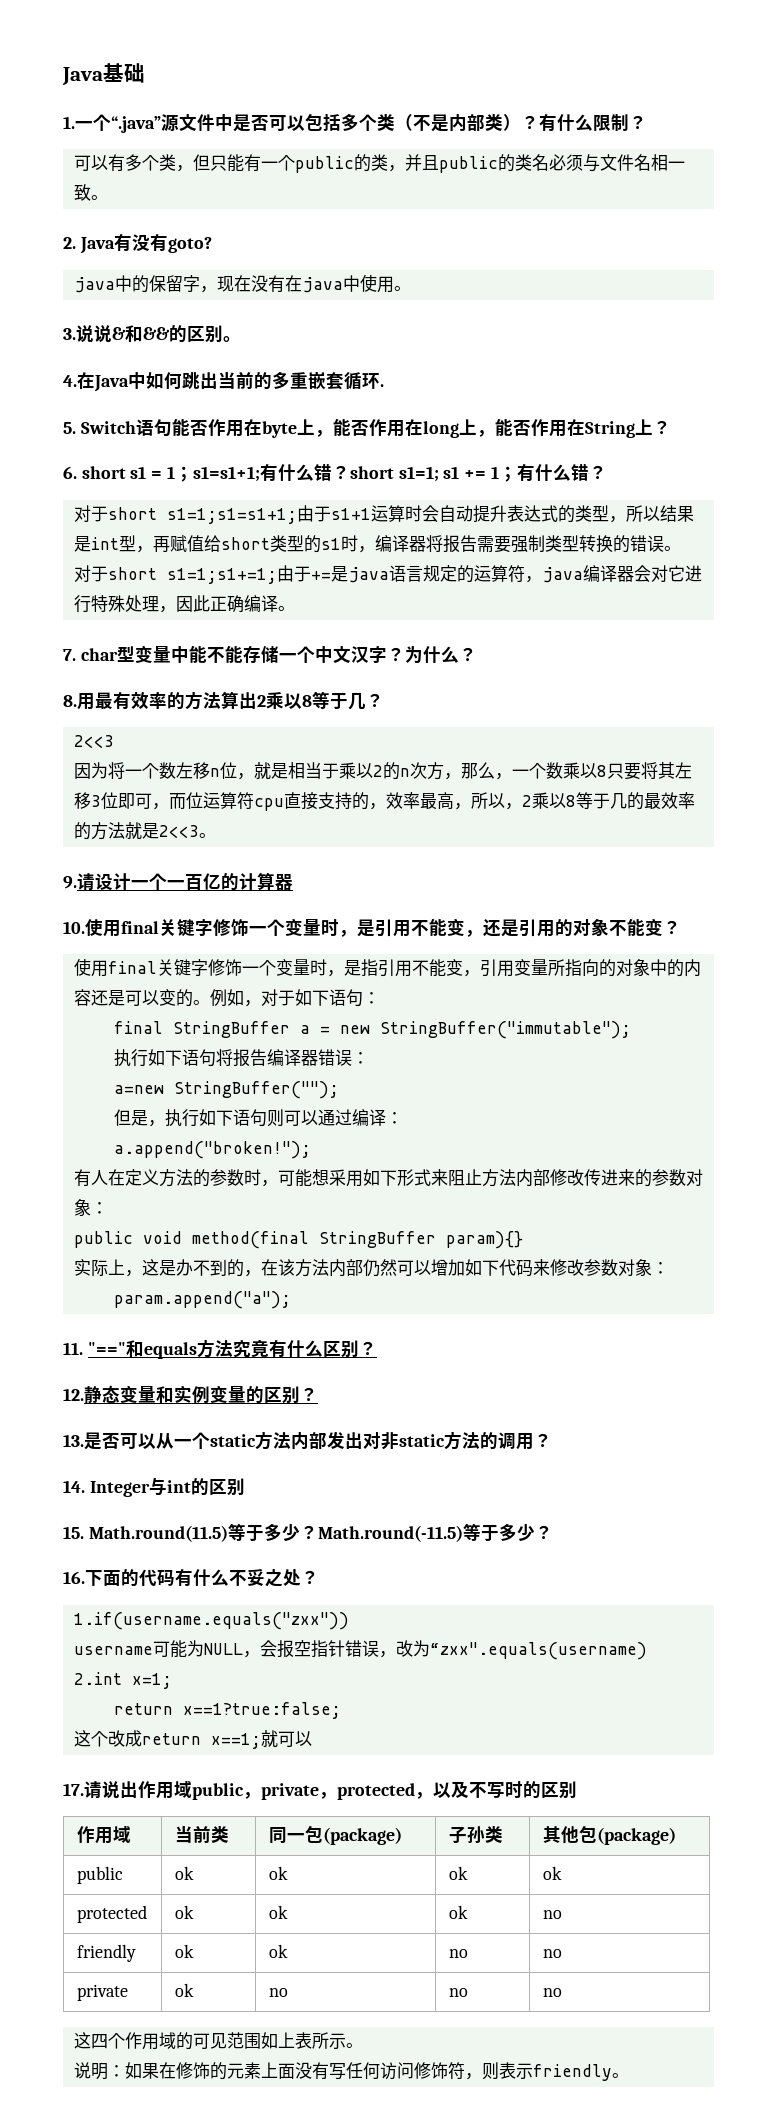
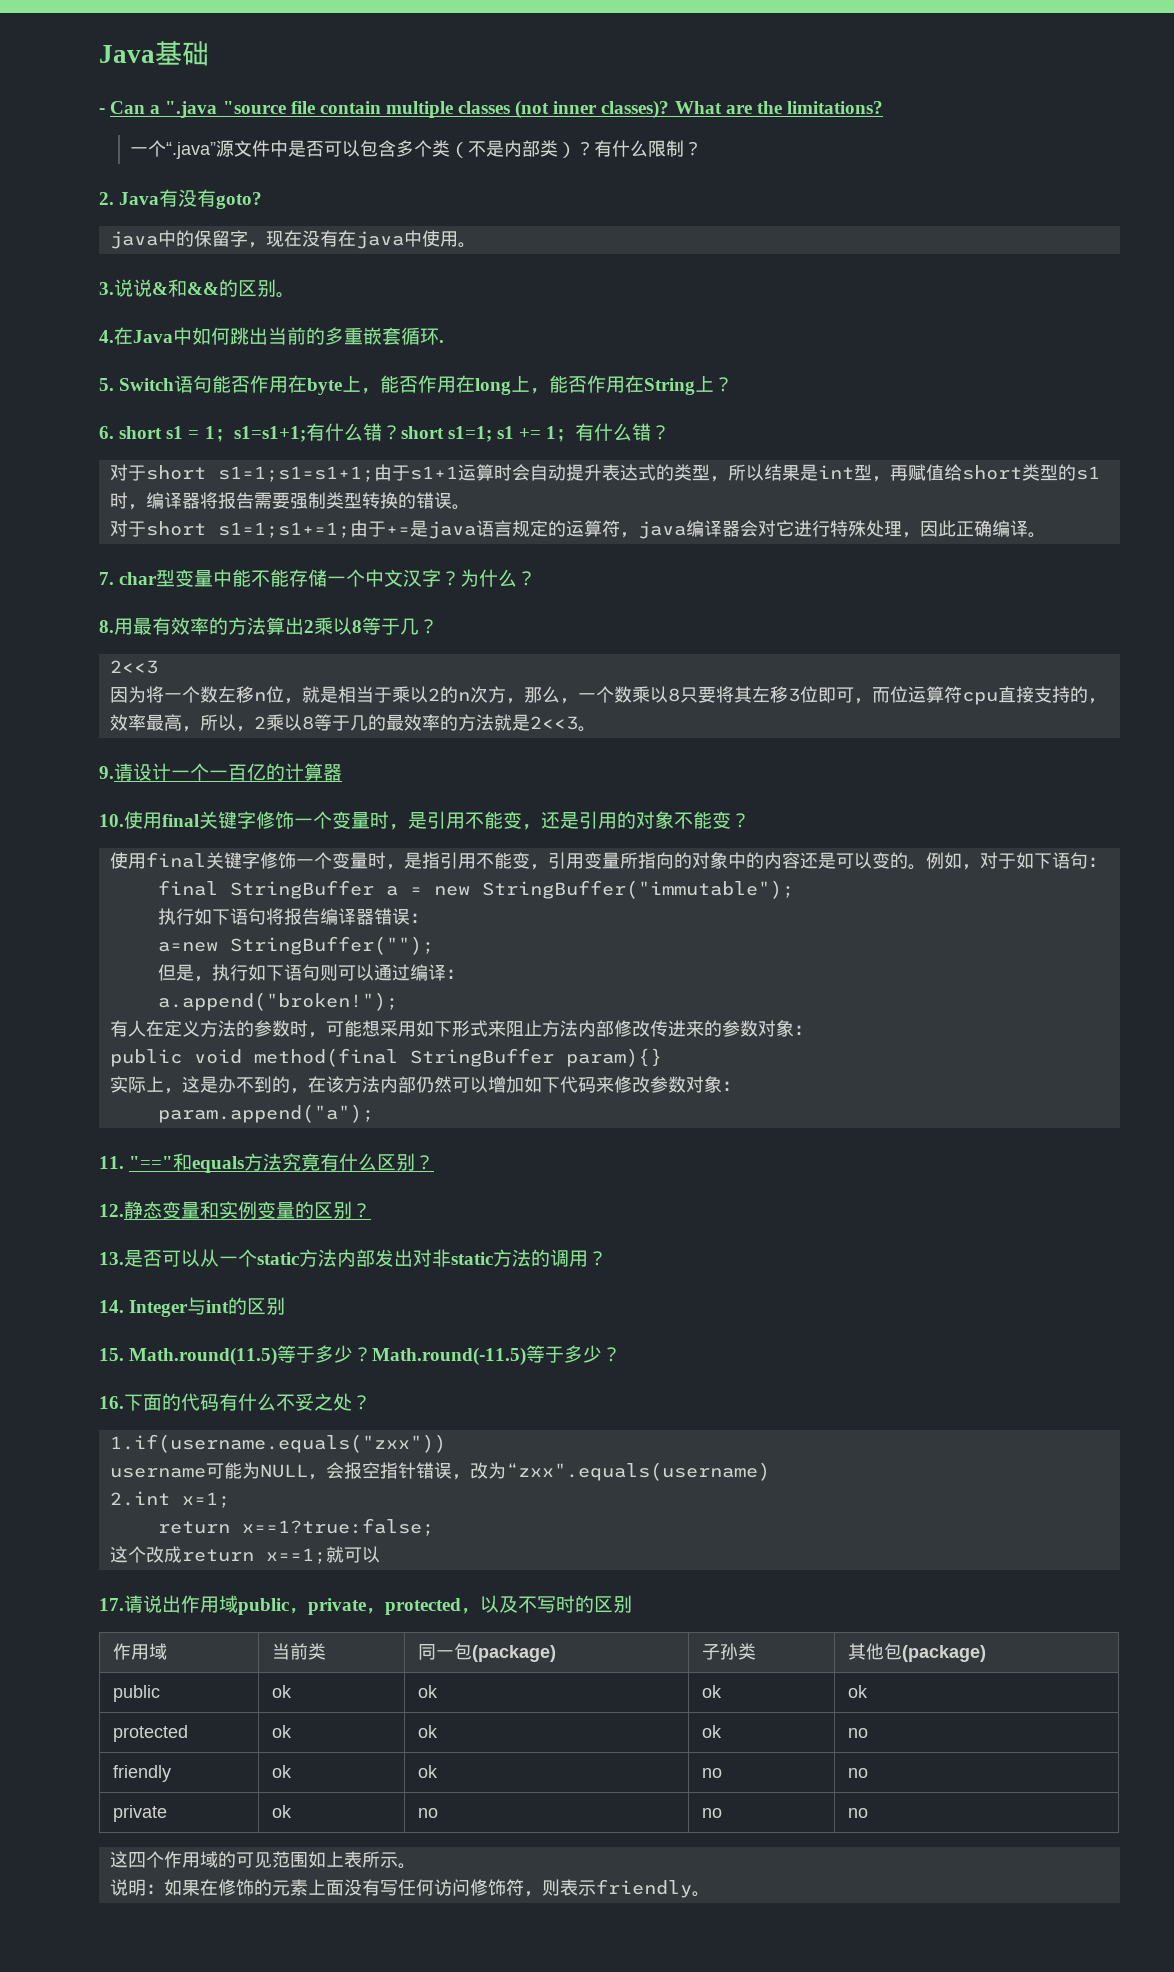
- 1.一个“.java”源文件中是否可以包括多个类（不是内部类）？
+ - Can a ".java "source file contain multiple classes (not inner classes)? What are the limitations?
+ 一个“.java”源文件中是否可以包含多个类（不是内部类）？
- 可以有多个类，但只能有一个public的类，并且public的类名必须与文件名相一致。

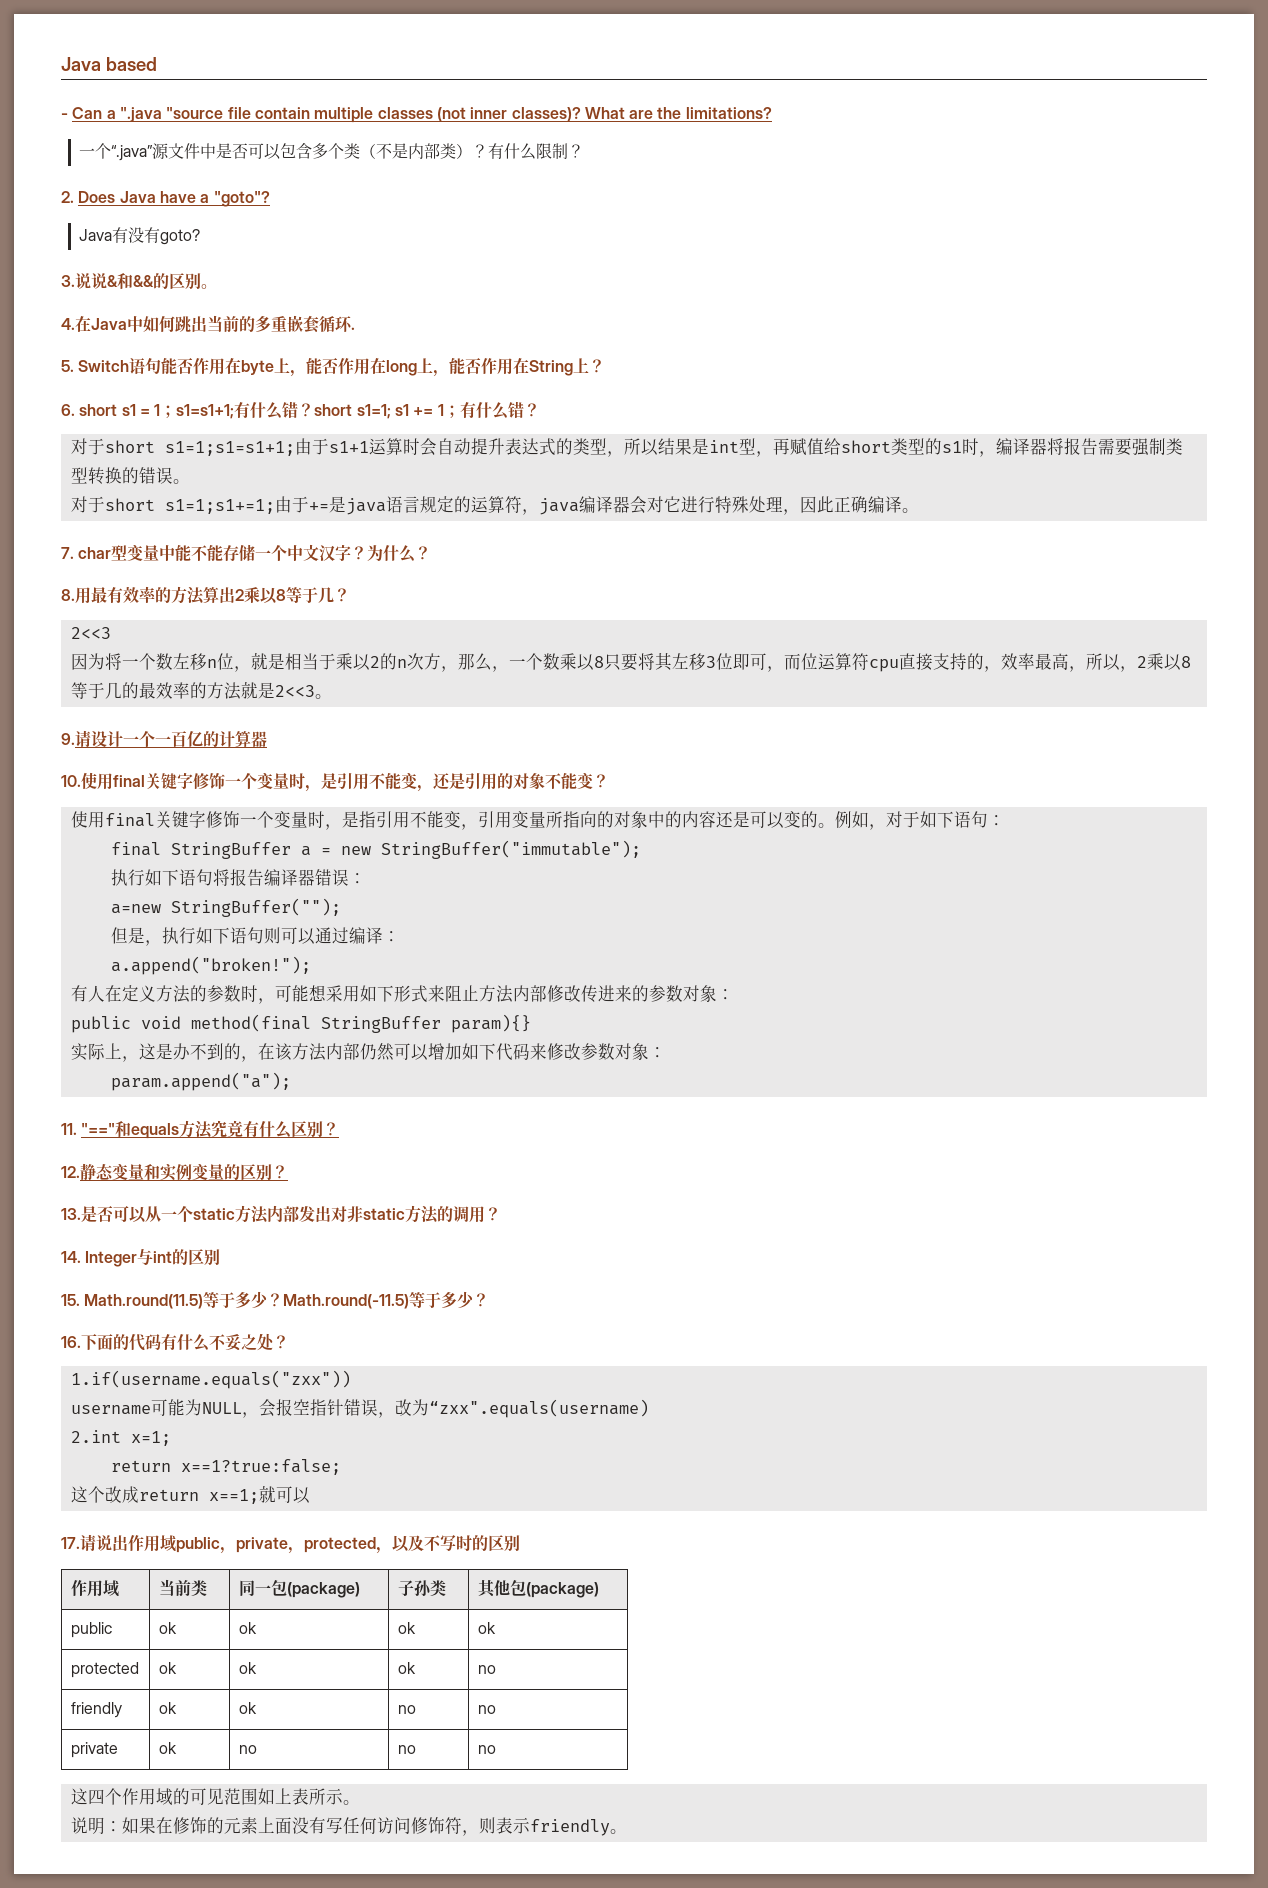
- Java基础
+ Java based
- 2. Java有没有goto?
+ 2. Does Java have a "goto"?
+ Java有没有goto?
- java中的保留字，现在没有在java中使用。

